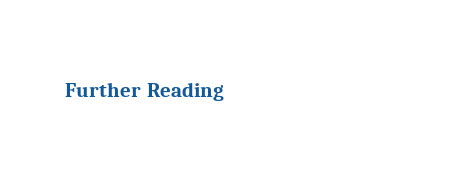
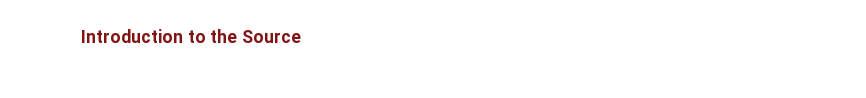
- Further Reading
+ Introduction to the Source

